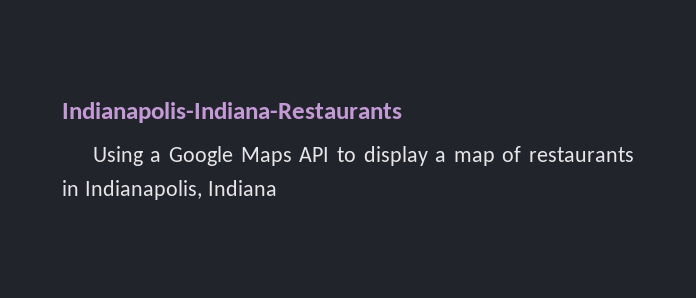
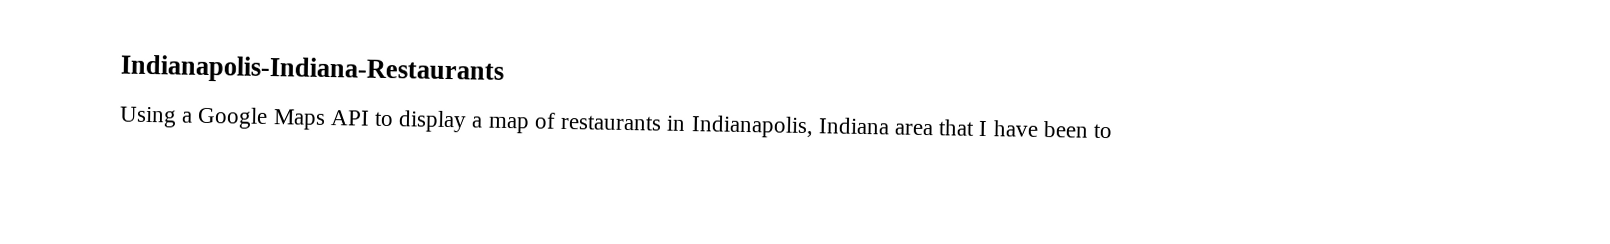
- Using a Google Maps API to display a map of restaurants in Indianapolis, Indiana
+ Using a Google Maps API to display a map of restaurants in Indianapolis, Indiana area that I have been to

